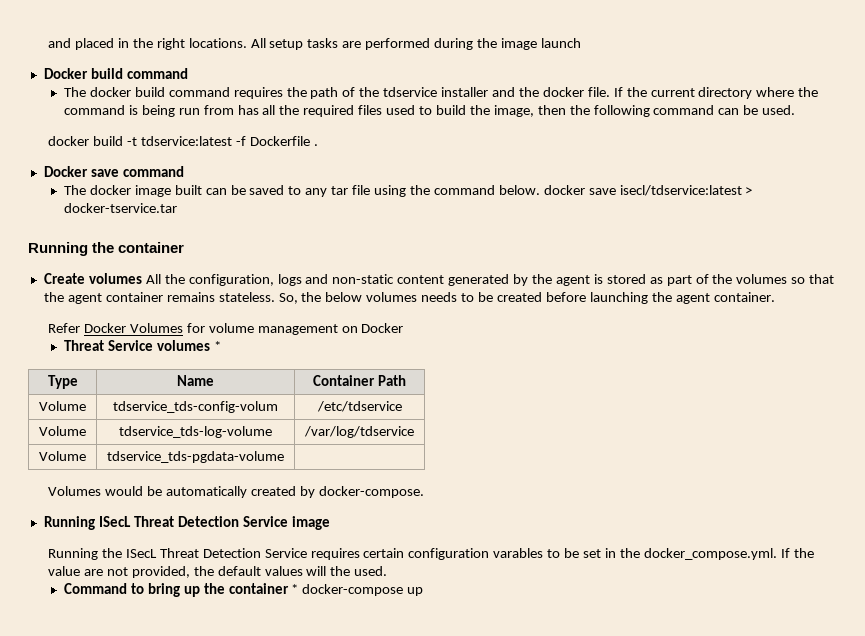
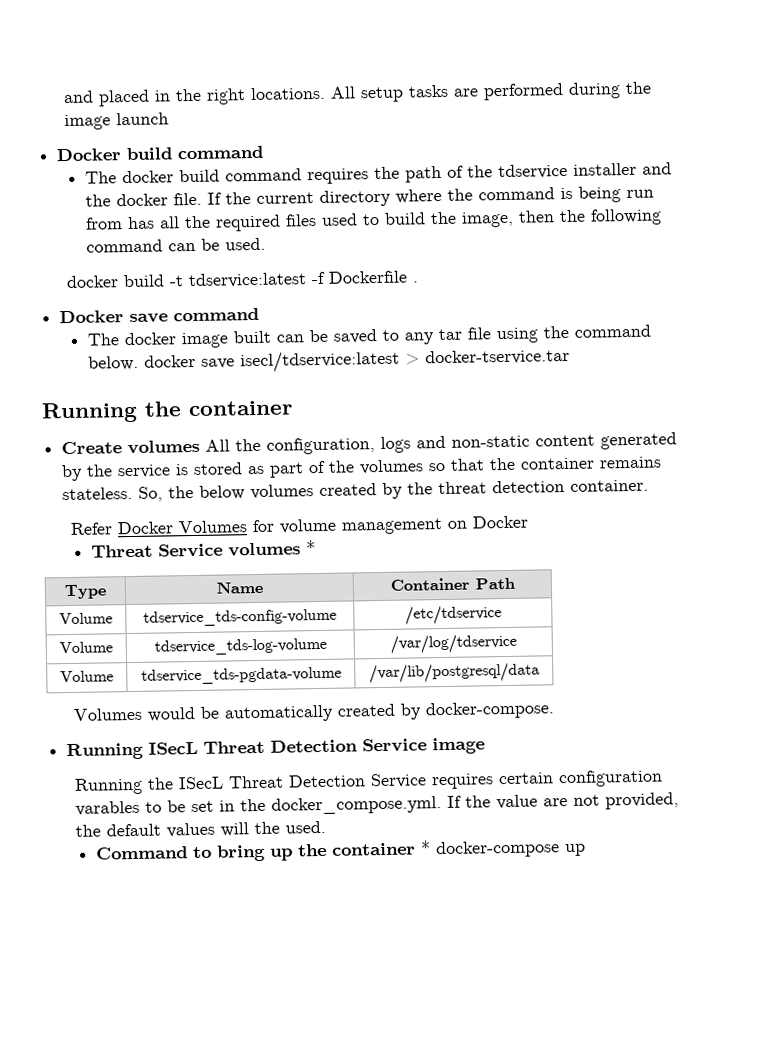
- Create volumes All the configuration, logs and non-static content generated by the agent is stored as part of the volumes so that the agent container remains stateless.
+ Create volumes All the configuration, logs and non-static content generated by the service is stored as part of the volumes so that the container remains stateless.
- So, the below volumes needs to be created before launching the agent container.
+ So, the below volumes created by the threat detection container.
- Volume | tdservice_tds-config-volum | /etc/tdservice
+ Volume | tdservice_tds-config-volume | /etc/tdservice
- Volume | tdservice_tds-pgdata-volume |
+ Volume | tdservice_tds-pgdata-volume | /var/lib/postgresql/data

